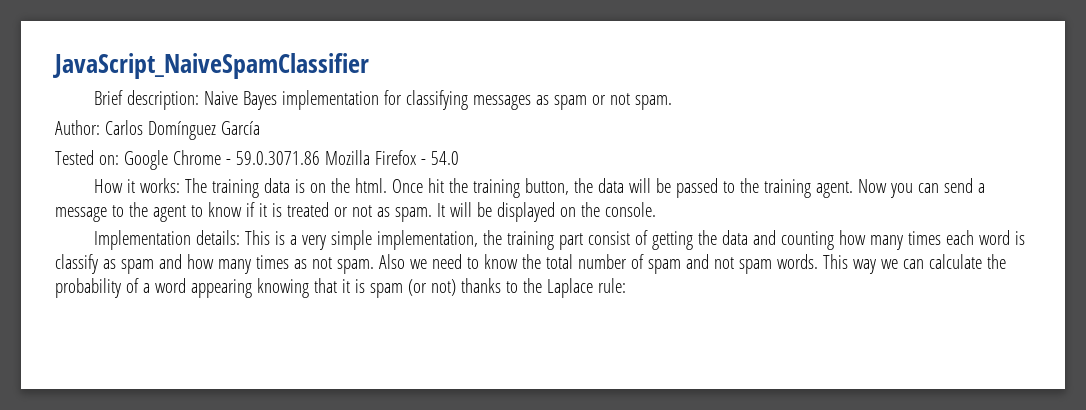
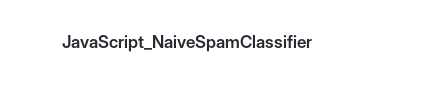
- Brief description: Naive Bayes implementation for classifying messages as spam or not spam.
- Author: Carlos Domínguez García
- Tested on: Google Chrome - 59.0.3071.86 Mozilla Firefox - 54.0
- How it works: The training data is on the html. Once hit the training button, the data will be passed to the training agent. Now you can send a message to the agent to know if it is treated or not as spam. It will be displayed on the console.
- Implementation details: This is a very simple implementation, the training part consist of getting the data and counting how many times each word is classify as spam and how many times as not spam. Also we need to know the total number of spam and not spam words. This way we can calculate the probability of a word appearing knowing that it is spam (or not) thanks to the Laplace rule:

